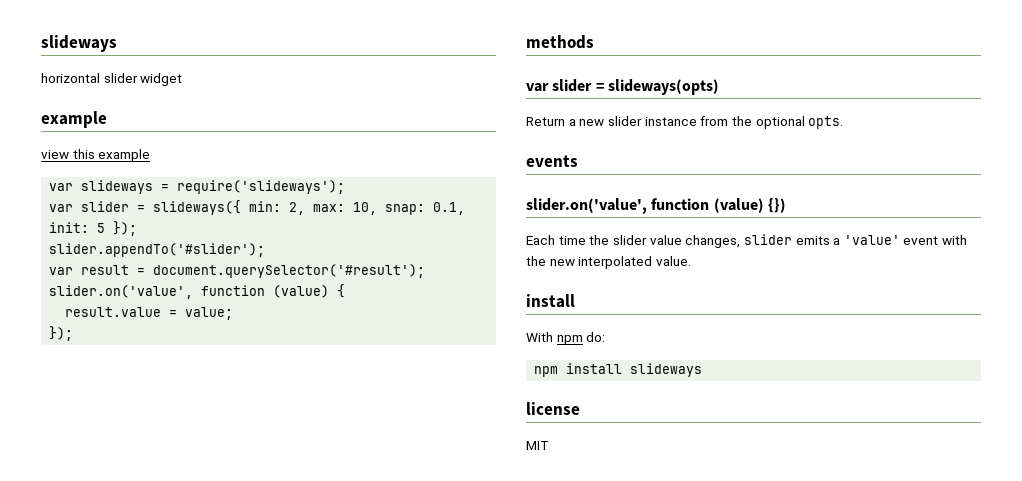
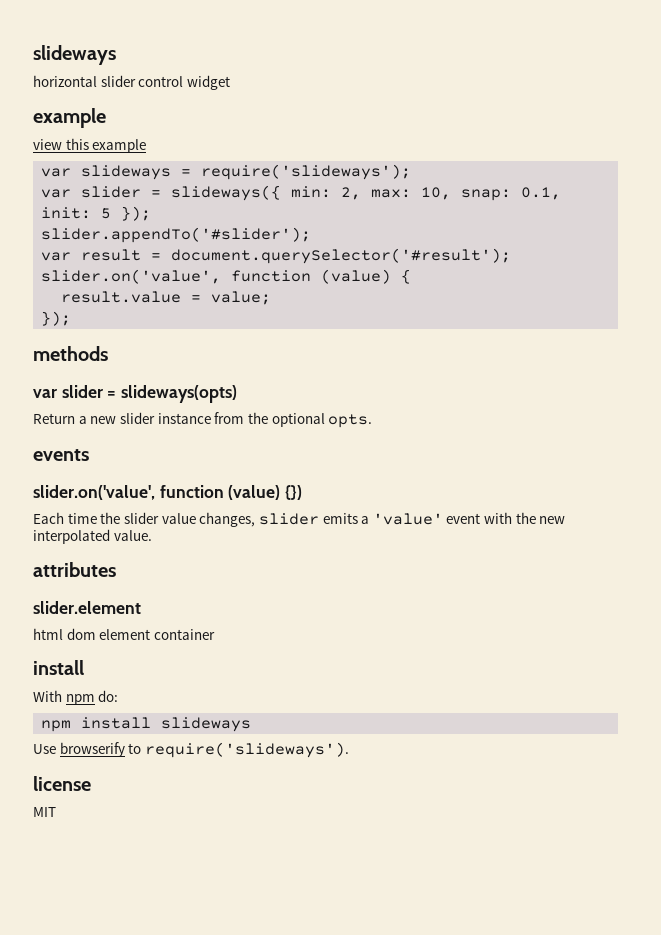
- horizontal slider widget
+ horizontal slider control widget
+ attributes
+ slider.element
+ html dom element container
+ Use browserify to require('slideways').

